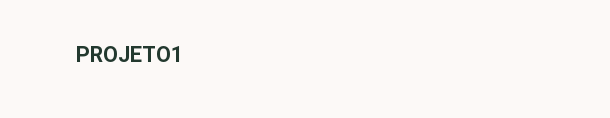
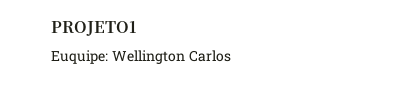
+ Euquipe: Wellington Carlos

